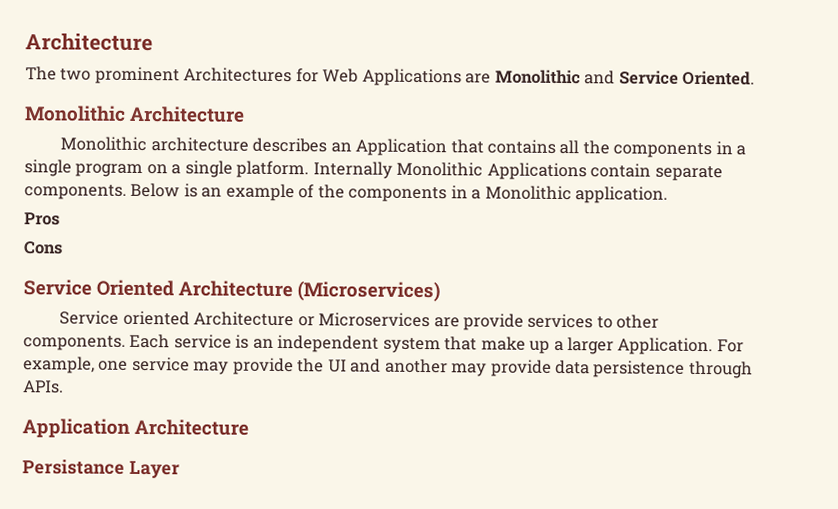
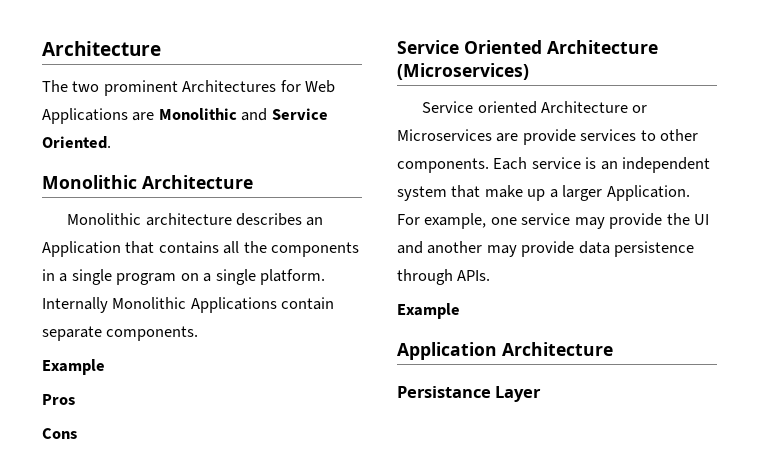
- Internally Monolithic Applications contain separate components. Below is an example of the components in a Monolithic application.
+ Internally Monolithic Applications contain separate components.
+ Example
  For example, one service may provide the UI and another may provide data persistence through APIs.
+ Example

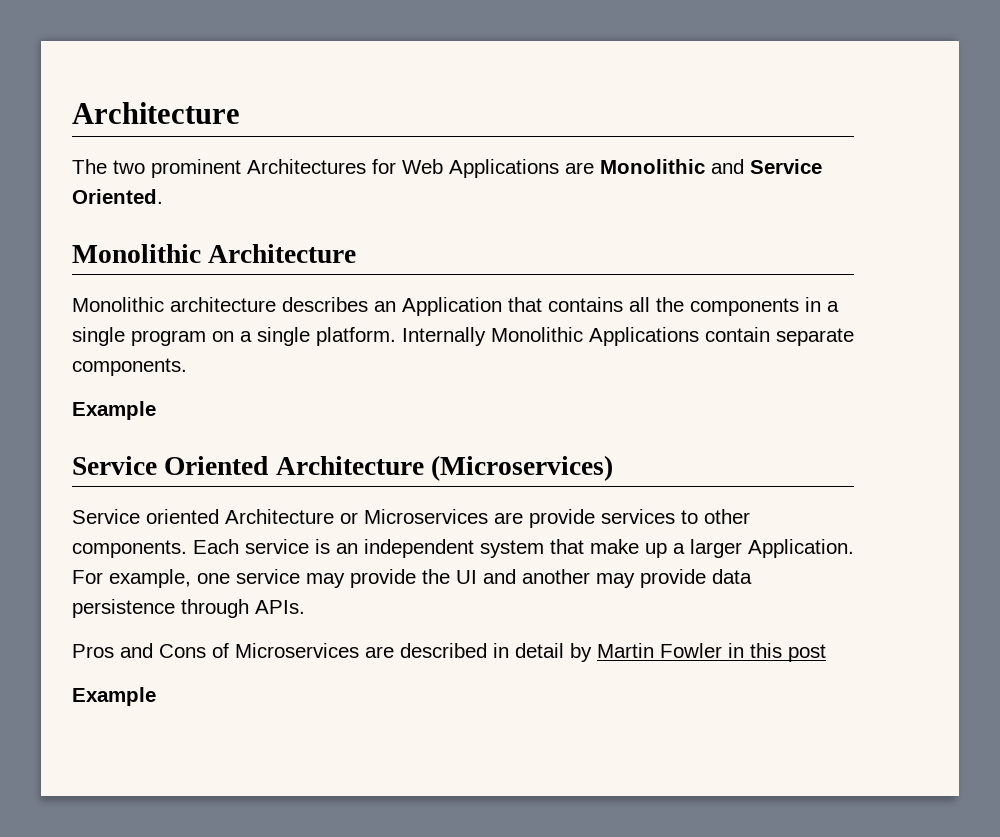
- Pros
- Cons
  For example, one service may provide the UI and another may provide data persistence through APIs.
+ Pros and Cons of Microservices are described in detail by Martin Fowler in this post
  Example
- Application Architecture
- Persistance Layer

